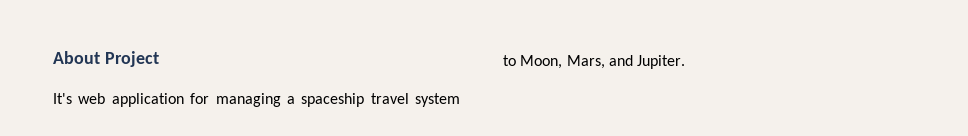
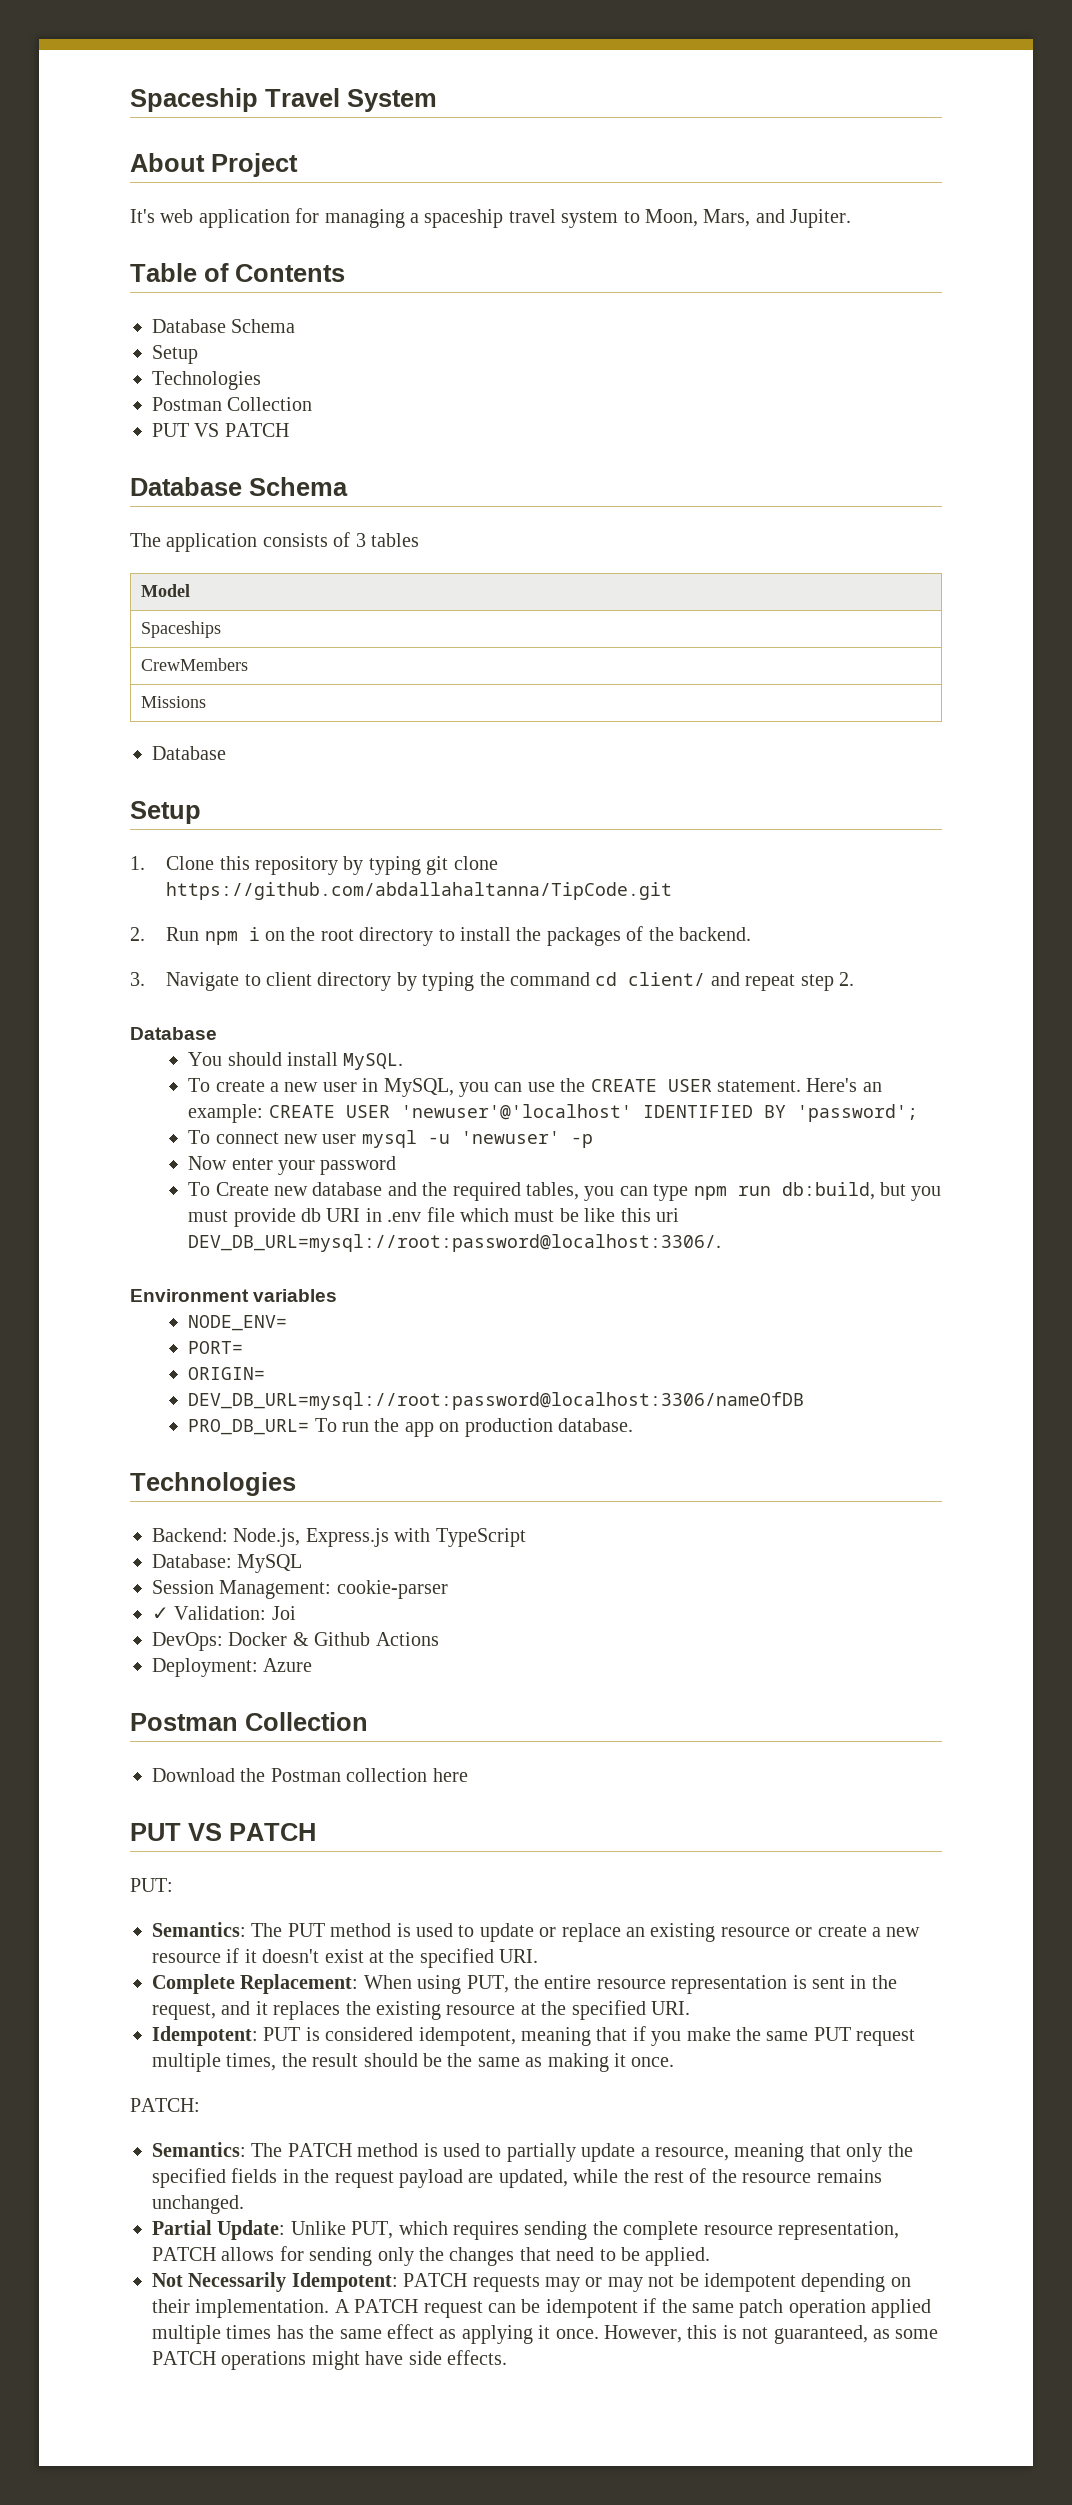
+ Spaceship Travel System
+ Table of Contents
+ Database Schema
+ Setup
+ Technologies
+ Postman Collection
+ PUT VS PATCH
+ Database Schema
+ The application consists of 3 tables
+ Model
+ Spaceships
+ CrewMembers
+ Missions
+ Database
+ Setup
+ 1. Clone this repository by typing git clone https://github.com/abdallahaltanna/TipCode.git
+ 2. Run npm i on the root directory to install the packages of the backend.
+ 3. Navigate to client directory by typing the command cd client/ and repeat step 2.
+ Database
+ You should install MySQL.
+ To create a new user in MySQL, you can use the CREATE USER statement. Here's an example: CREATE USER 'newuser'@'localhost' IDENTIFIED BY 'password';
+ To connect new user mysql -u 'newuser' -p
+ Now enter your password
+ To Create new database and the required tables, you can type npm run db:build, but you must provide db URI in .env file which must be like this uri DEV_DB_URL=mysql://root:password@localhost:3306/.
+ Environment variables
+ NODE_ENV=
+ PORT=
+ ORIGIN=
+ DEV_DB_URL=mysql://root:password@localhost:3306/nameOfDB
+ PRO_DB_URL= To run the app on production database.
+ Technologies
+ Backend: Node.js, Express.js with TypeScript
+ Database: MySQL
+ Session Management: cookie-parser
+ ✓ Validation: Joi
+ DevOps: Docker & Github Actions
+ Deployment: Azure
+ Postman Collection
+ Download the Postman collection here
+ PUT VS PATCH
+ PUT:
+ Semantics: The PUT method is used to update or replace an existing resource or create a new resource if it doesn't exist at the specified URI.
+ Complete Replacement: When using PUT, the entire resource representation is sent in the request, and it replaces the existing resource at the specified URI.
+ Idempotent: PUT is considered idempotent, meaning that if you make the same PUT request multiple times, the result should be the same as making it once.
+ PATCH:
+ Semantics: The PATCH method is used to partially update a resource, meaning that only the specified fields in the request payload are updated, while the rest of the resource remains unchanged.
+ Partial Update: Unlike PUT, which requires sending the complete resource representation, PATCH allows for sending only the changes that need to be applied.
+ Not Necessarily Idempotent: PATCH requests may or may not be idempotent depending on their implementation. A PATCH request can be idempotent if the same patch operation applied multiple times has the same effect as applying it once. However, this is not guaranteed, as some PATCH operations might have side effects.

